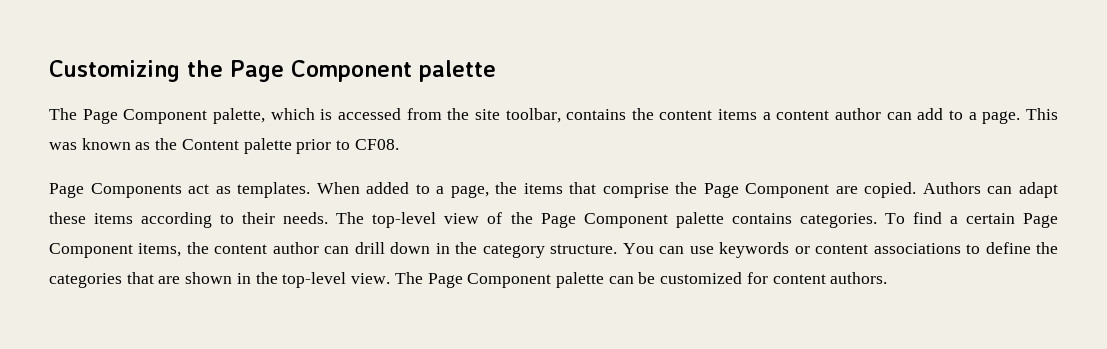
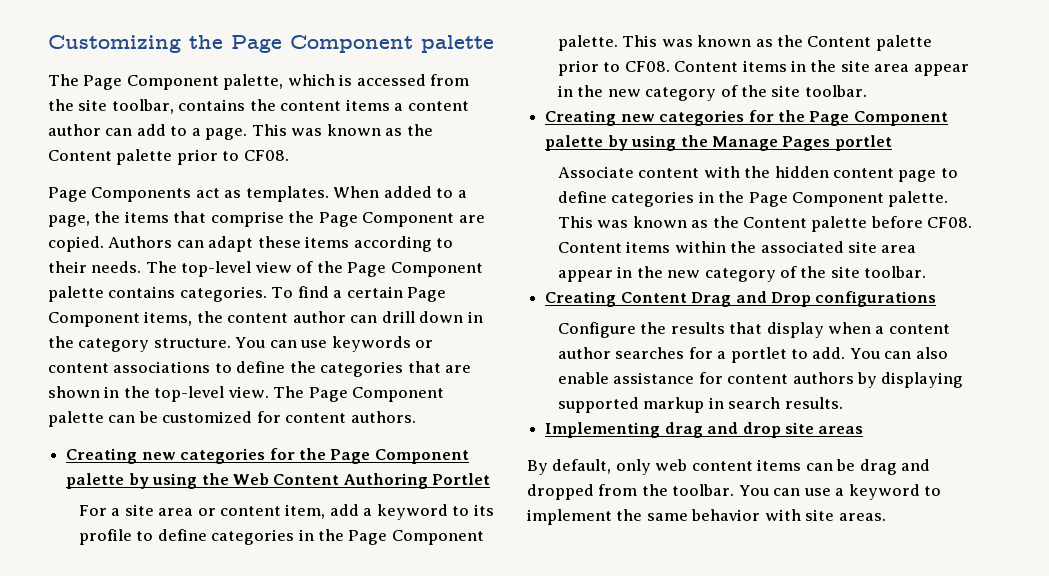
+ Creating new categories for the Page Component palette by using the Web Content Authoring Portlet
+ For a site area or content item, add a keyword to its profile to define categories in the Page Component palette. This was known as the Content palette prior to CF08. Content items in the site area appear in the new category of the site toolbar.
+ Creating new categories for the Page Component palette by using the Manage Pages portlet
+ Associate content with the hidden content page to define categories in the Page Component palette. This was known as the Content palette before CF08. Content items within the associated site area appear in the new category of the site toolbar.
+ Creating Content Drag and Drop configurations
+ Configure the results that display when a content author searches for a portlet to add. You can also enable assistance for content authors by displaying supported markup in search results.
+ Implementing drag and drop site areas
+ By default, only web content items can be drag and dropped from the toolbar. You can use a keyword to implement the same behavior with site areas.

